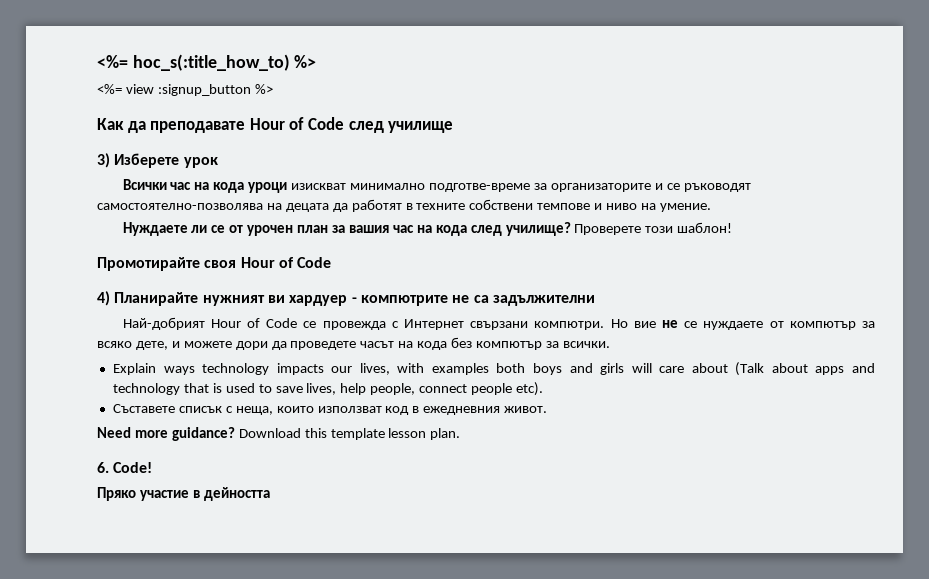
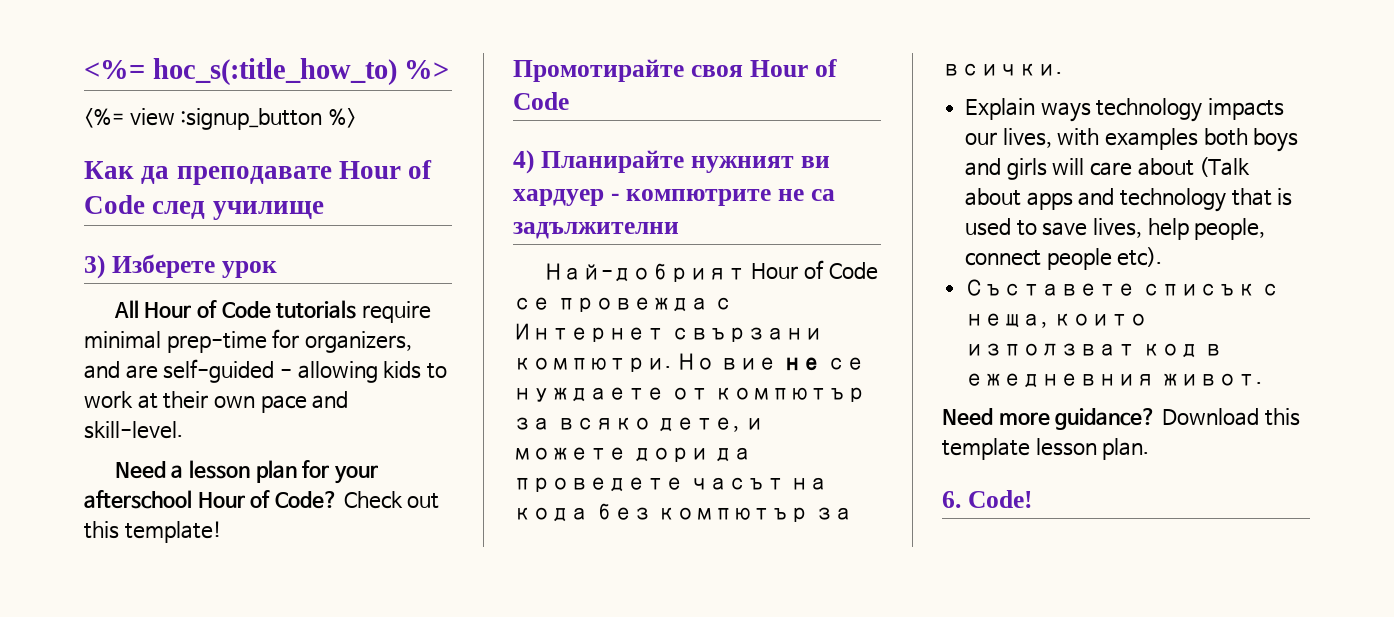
- Всички час на кода уроци изискват минимално подготве-време за организаторите и се ръководят самостоятелно-позволява на децата да работят в техните собствени темпове и ниво на умение.
- Нуждаете ли се от урочен план за вашия час на кода след училище? Проверете този шаблон!
+ All Hour of Code tutorials require minimal prep-time for organizers, and are self-guided - allowing kids to work at their own pace and skill-level.
+ Need a lesson plan for your afterschool Hour of Code? Check out this template!
- Пряко участие в дейността

